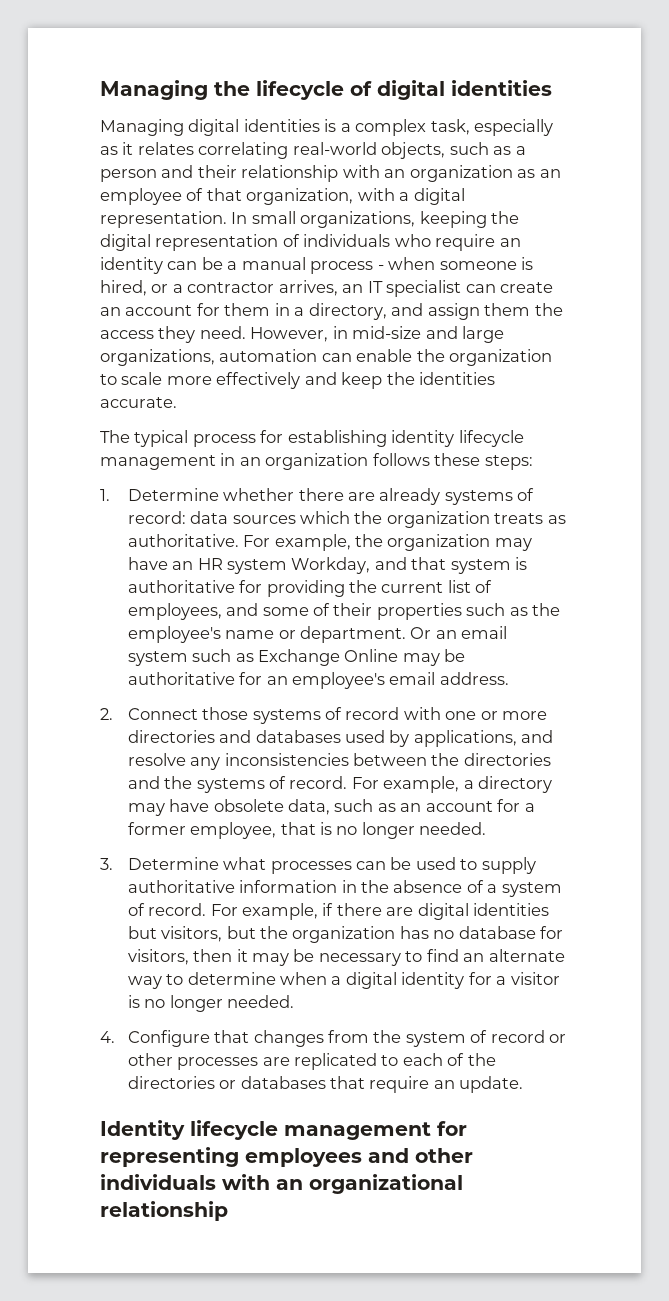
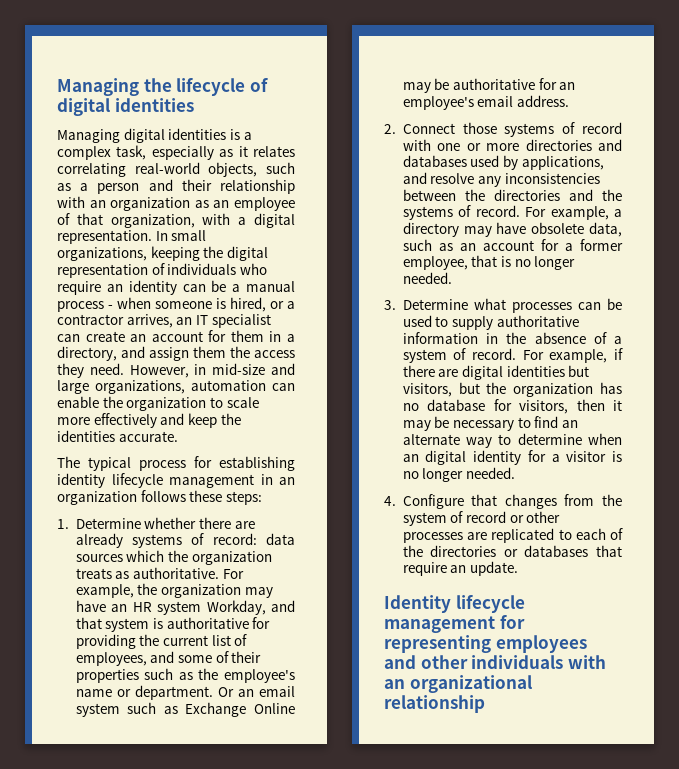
- For example, if there are digital identities but visitors, but the organization has no database for visitors, then it may be necessary to find an alternate way to determine when a digital identity for a visitor is no longer needed.
+ For example, if there are digital identities but visitors, but the organization has no database for visitors, then it may be necessary to find an alternate way to determine when an digital identity for a visitor is no longer needed.

